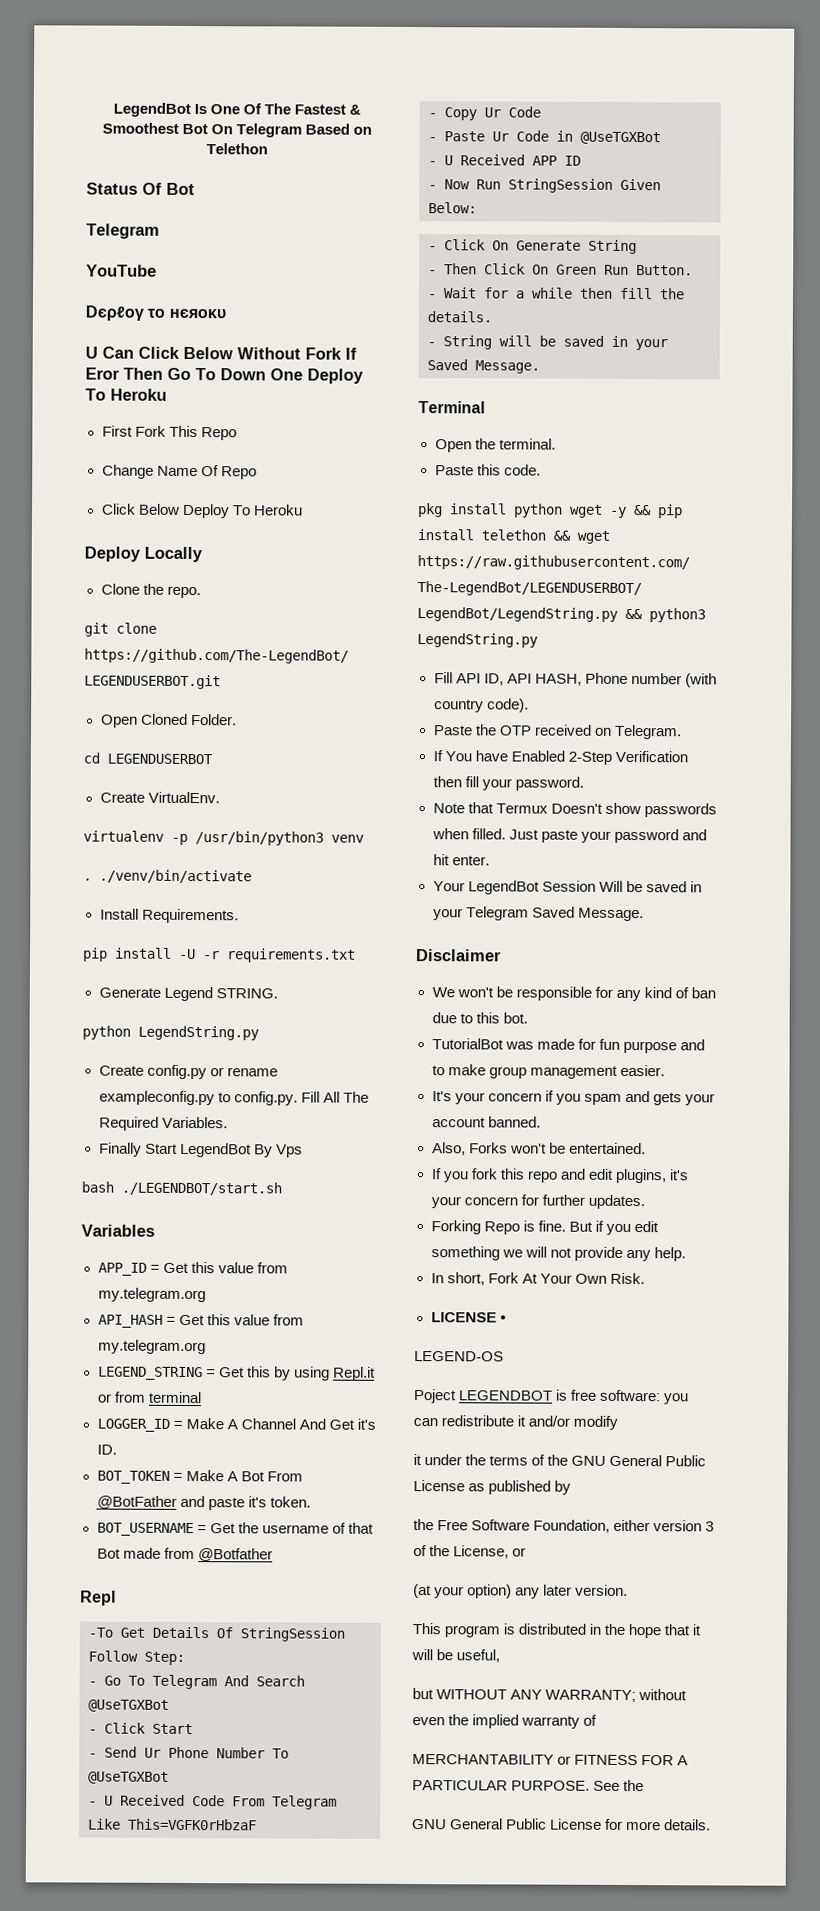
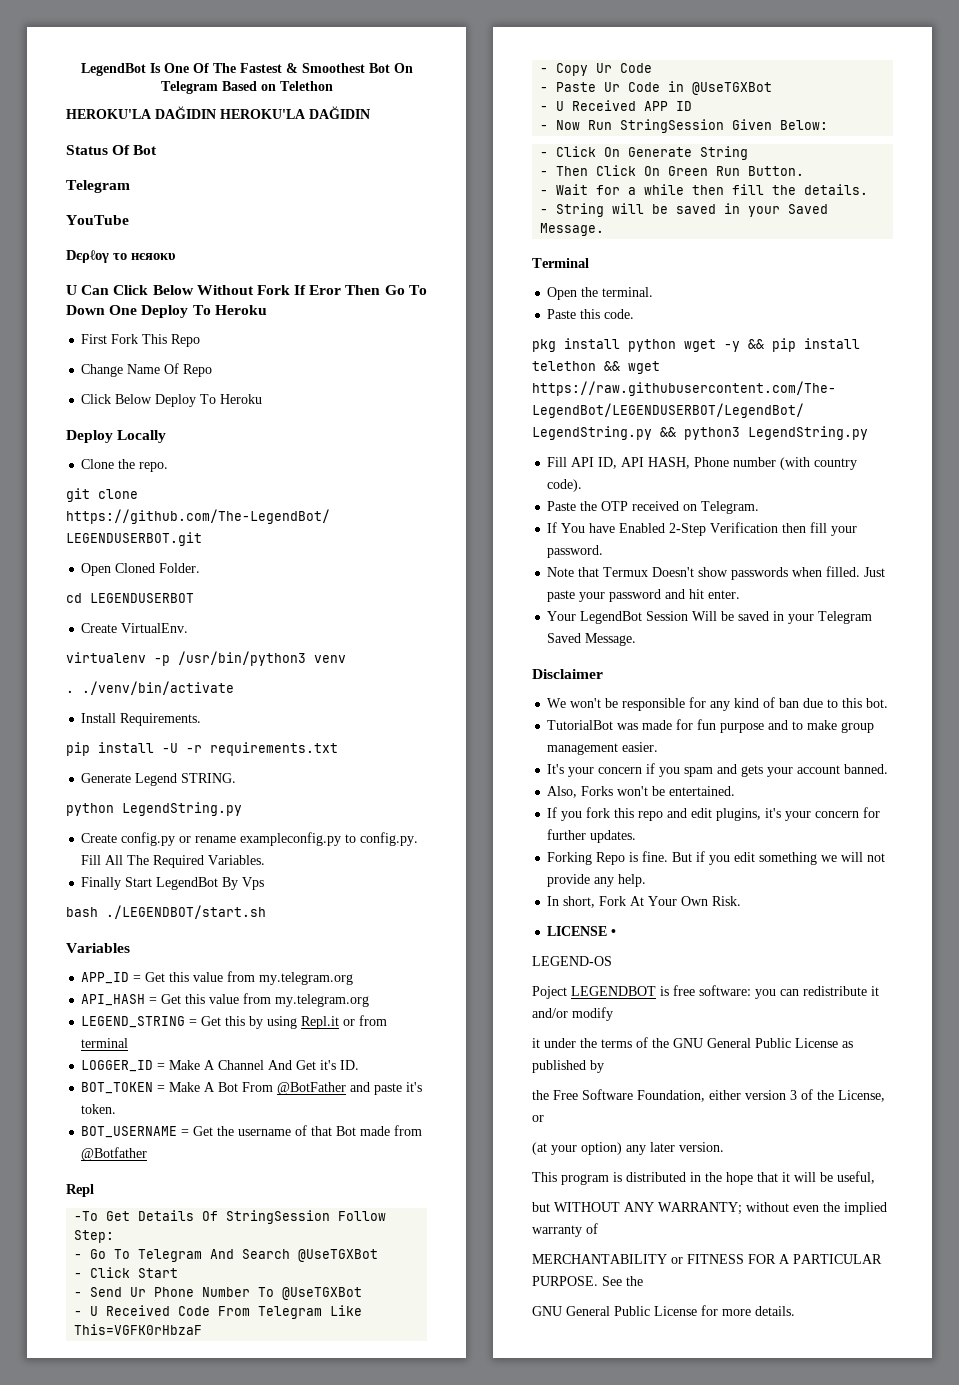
+ HEROKU'LA DAĞIDIN HEROKU'LA DAĞIDIN

